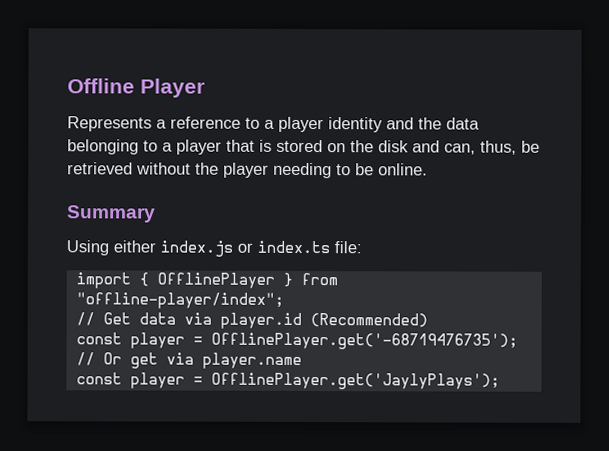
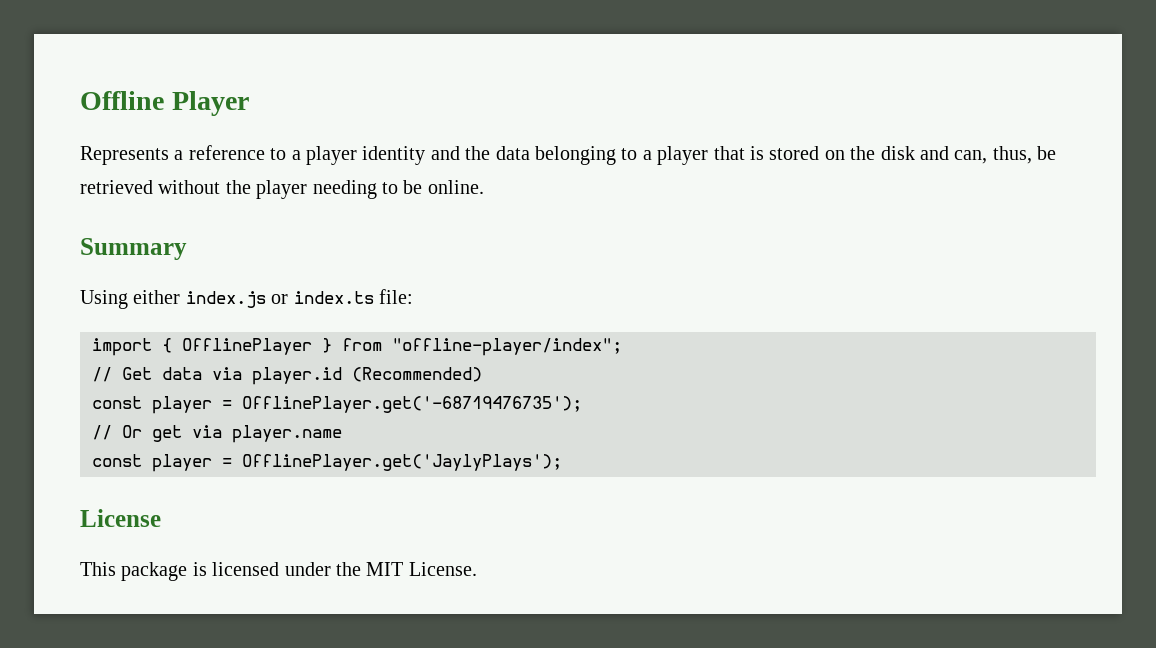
+ License
+ This package is licensed under the MIT License.

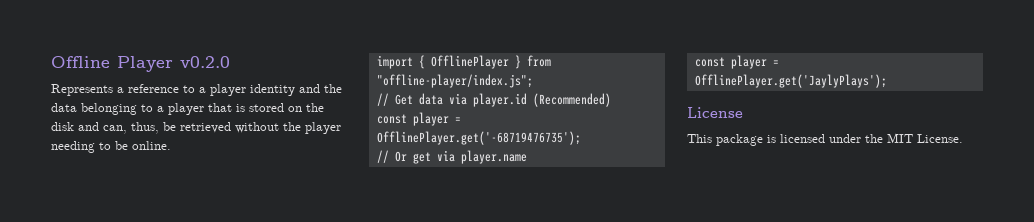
- Offline Player
+ Offline Player v0.2.0
- Summary
- Using either index.js or index.ts file:
- import { OfflinePlayer } from "offline-player/index";
+ import { OfflinePlayer } from "offline-player/index.js";

